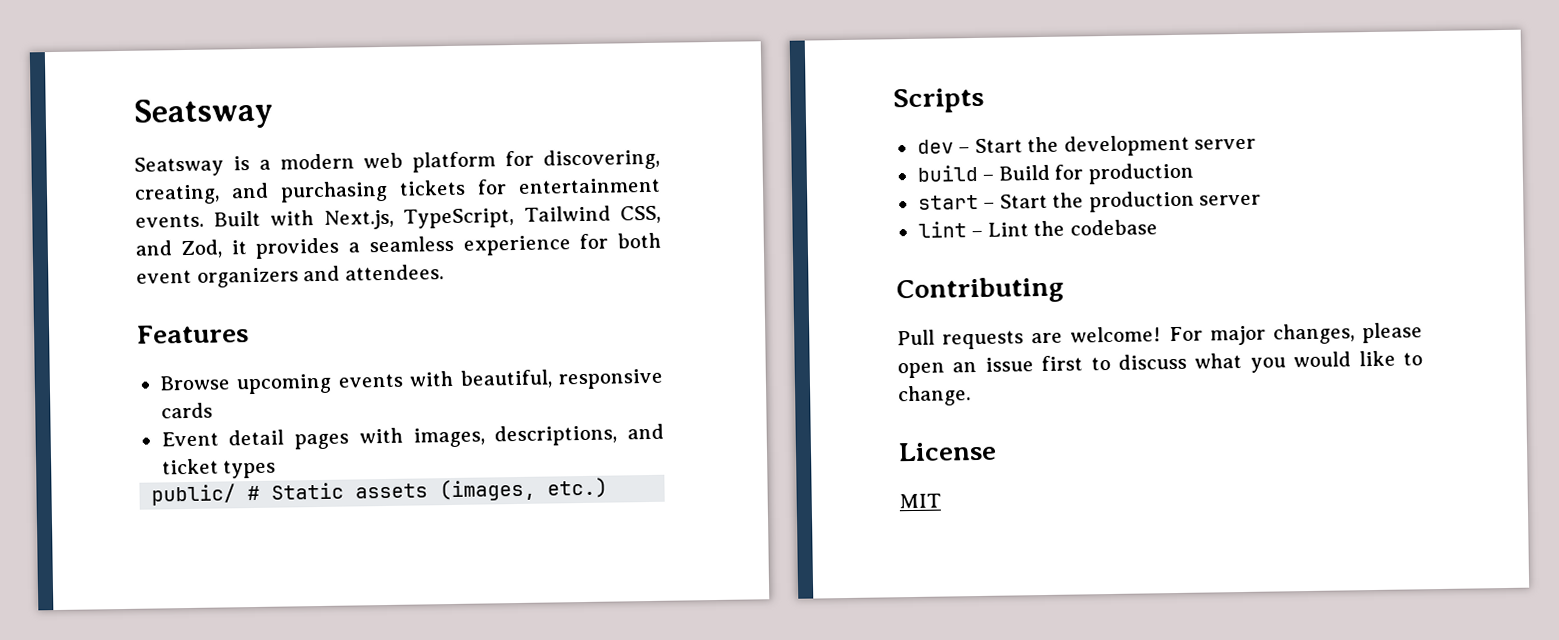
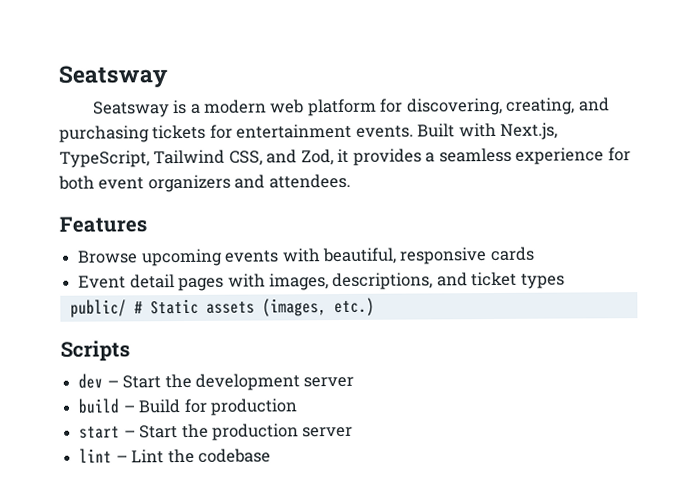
- Contributing
- Pull requests are welcome! For major changes, please open an issue first to discuss what you would like to change.
- License
- MIT

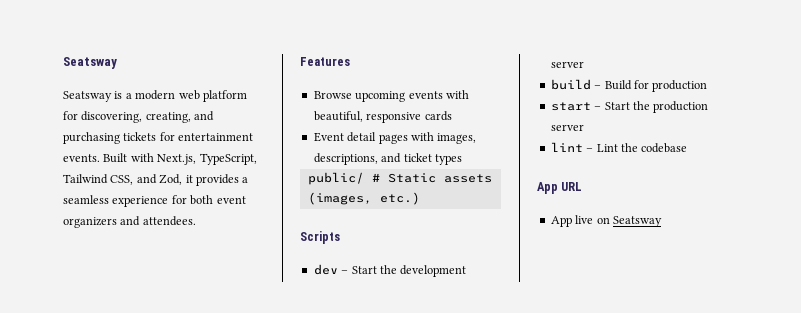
+ App URL
+ App live on Seatsway

